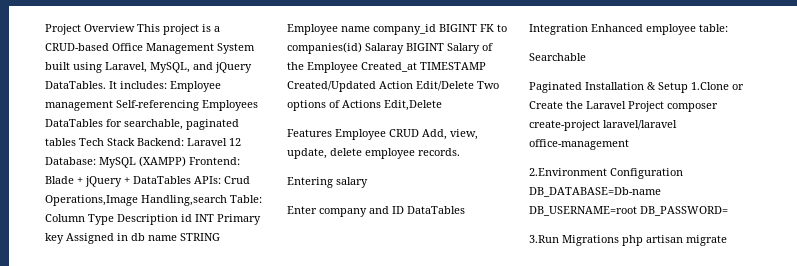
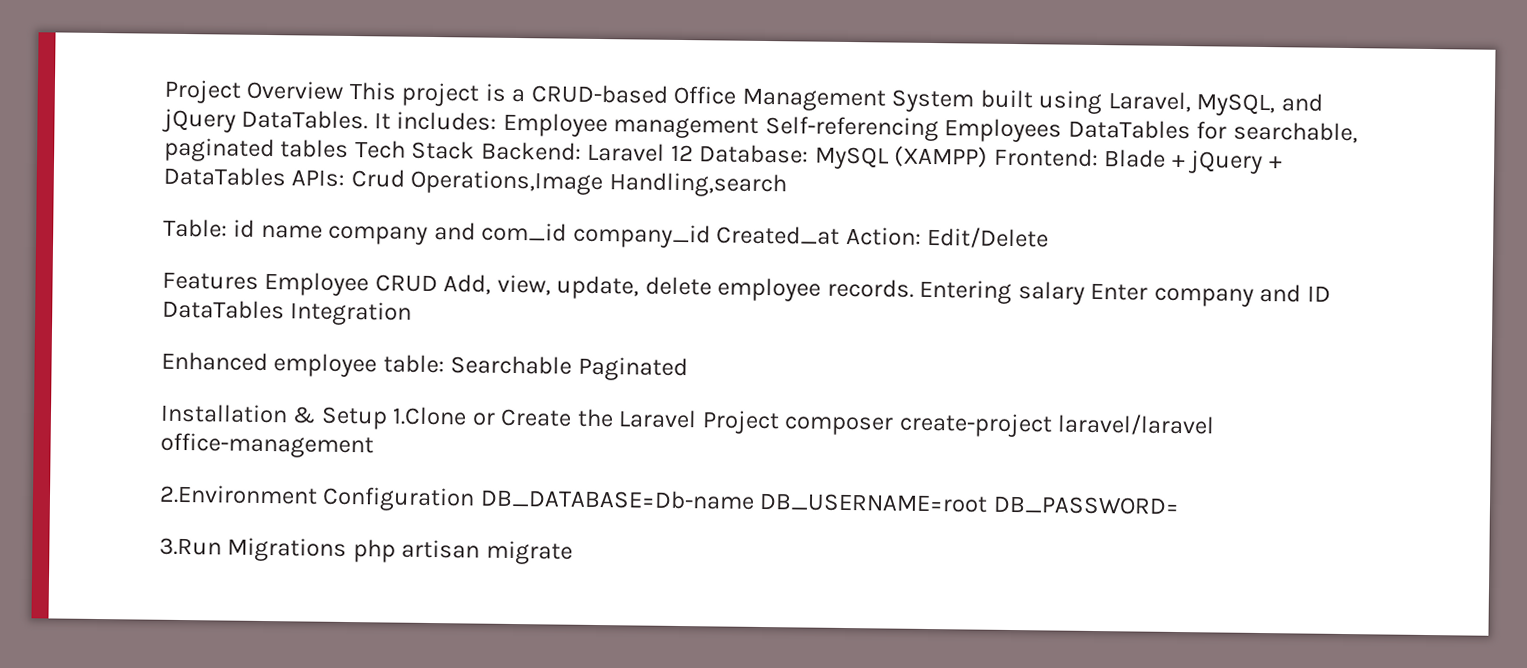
- It includes: Employee management Self-referencing Employees DataTables for searchable, paginated tables Tech Stack Backend: Laravel 12 Database: MySQL (XAMPP) Frontend: Blade + jQuery + DataTables APIs: Crud Operations,Image Handling,search Table: Column Type Description id INT Primary key Assigned in db name STRING Employee name company_id BIGINT FK to companies(id) Salaray BIGINT Salary of the Employee Created_at TIMESTAMP Created/Updated Action Edit/Delete Two options of Actions Edit,Delete
+ It includes: Employee management Self-referencing Employees DataTables for searchable, paginated tables Tech Stack Backend: Laravel 12 Database: MySQL (XAMPP) Frontend: Blade + jQuery + DataTables APIs: Crud Operations,Image Handling,search
+ Table: id name company and com_id company_id Created_at Action: Edit/Delete
- Features Employee CRUD Add, view, update, delete employee records.
- Entering salary
- Enter company and ID DataTables Integration Enhanced employee table:
- Searchable
- Paginated Installation & Setup 1.Clone or Create the Laravel Project composer create-project laravel/laravel office-management
+ Features Employee CRUD Add, view, update, delete employee records. Entering salary Enter company and ID DataTables Integration
+ Enhanced employee table: Searchable Paginated
+ Installation & Setup 1.Clone or Create the Laravel Project composer create-project laravel/laravel office-management

